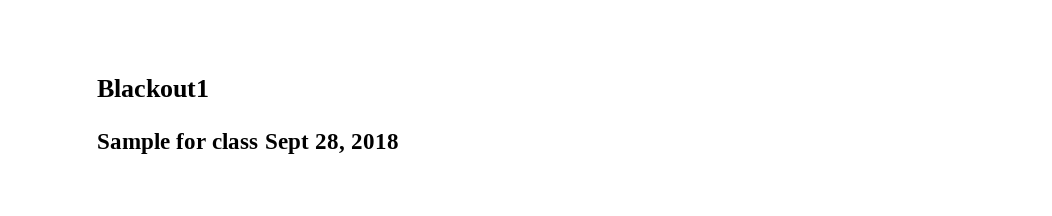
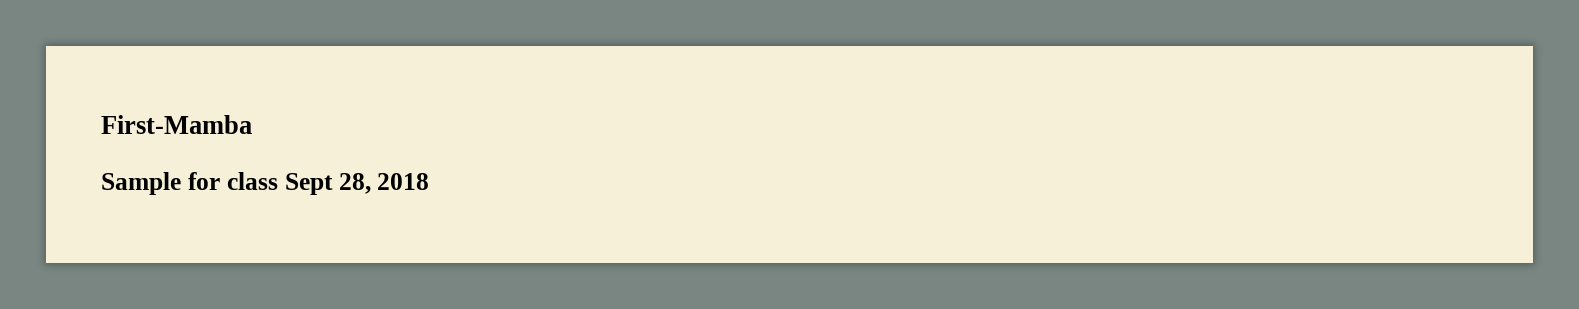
- Blackout1
+ First-Mamba

